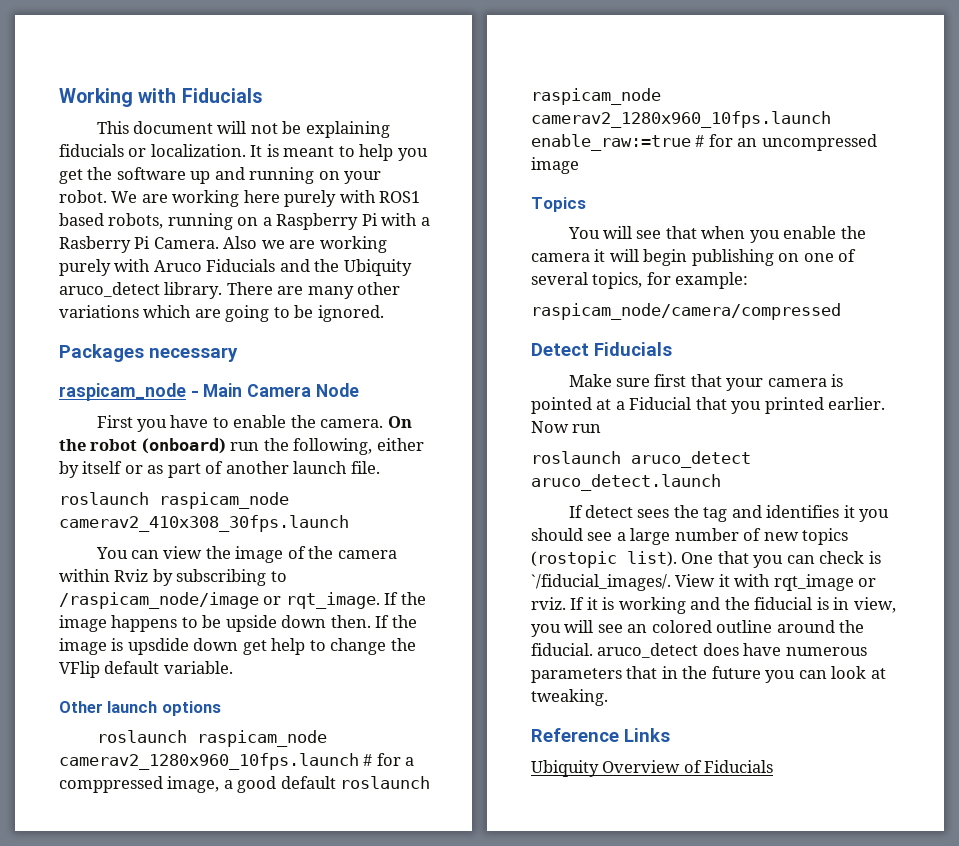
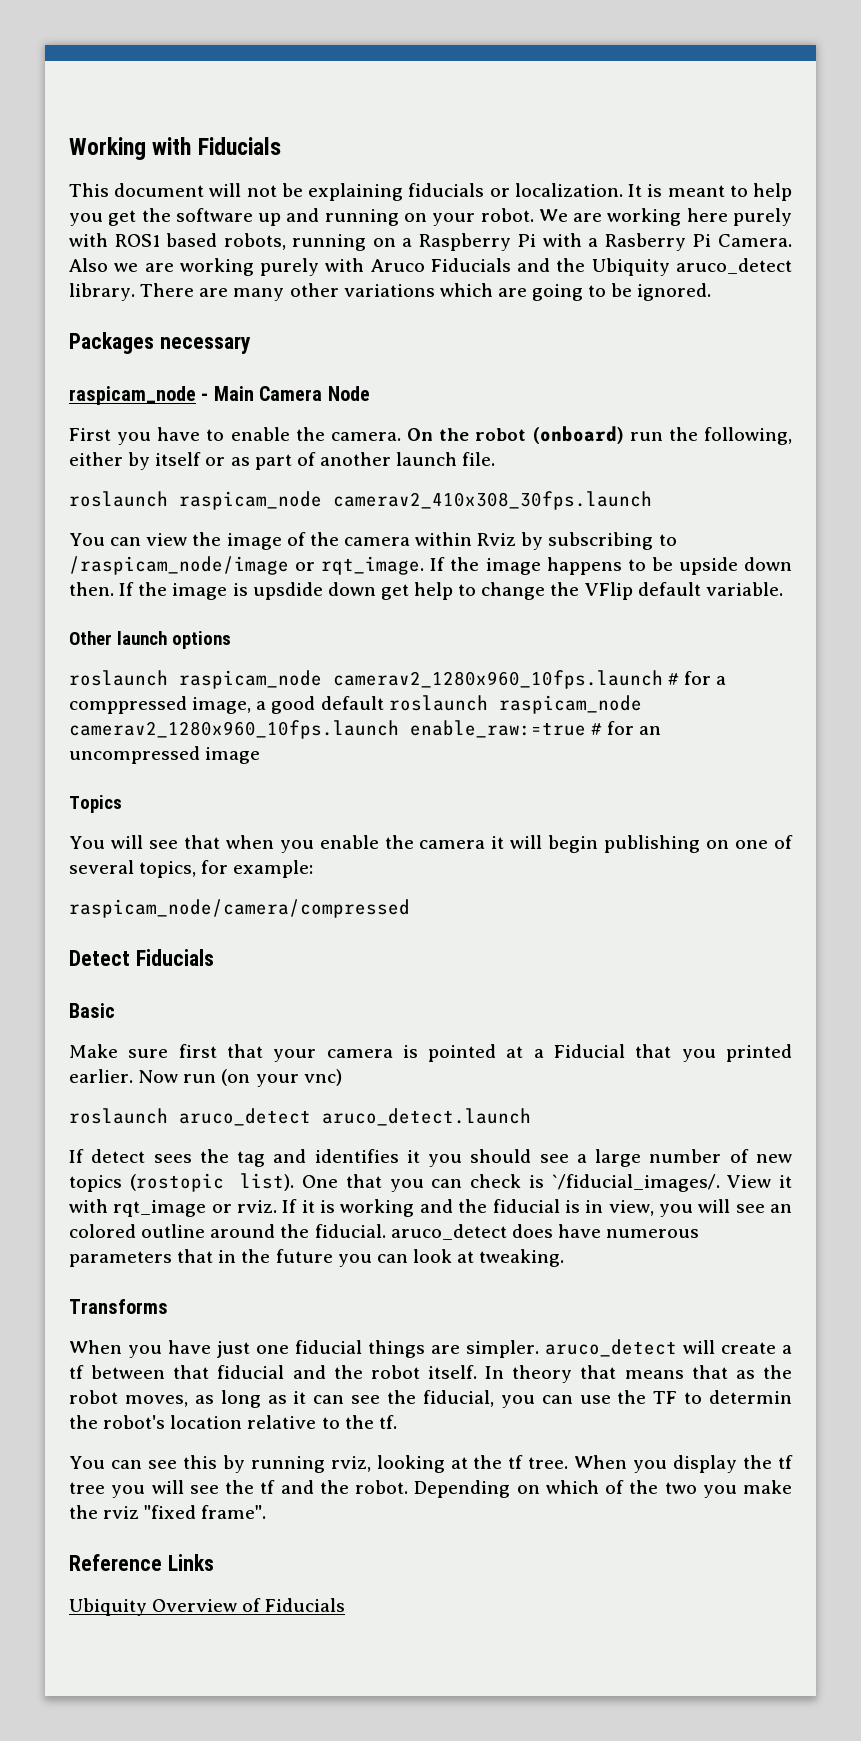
+ Basic
- Now run
+ Now run (on your vnc)
+ Transforms
+ When you have just one fiducial things are simpler. aruco_detect will create a tf between that fiducial and the robot itself. In theory that means that as the robot moves, as long as it can see the fiducial, you can use the TF to determin the robot's location relative to the tf.
+ You can see this by running rviz, looking at the tf tree. When you display the tf tree you will see the tf and the robot. Depending on which of the two you make the rviz "fixed frame".

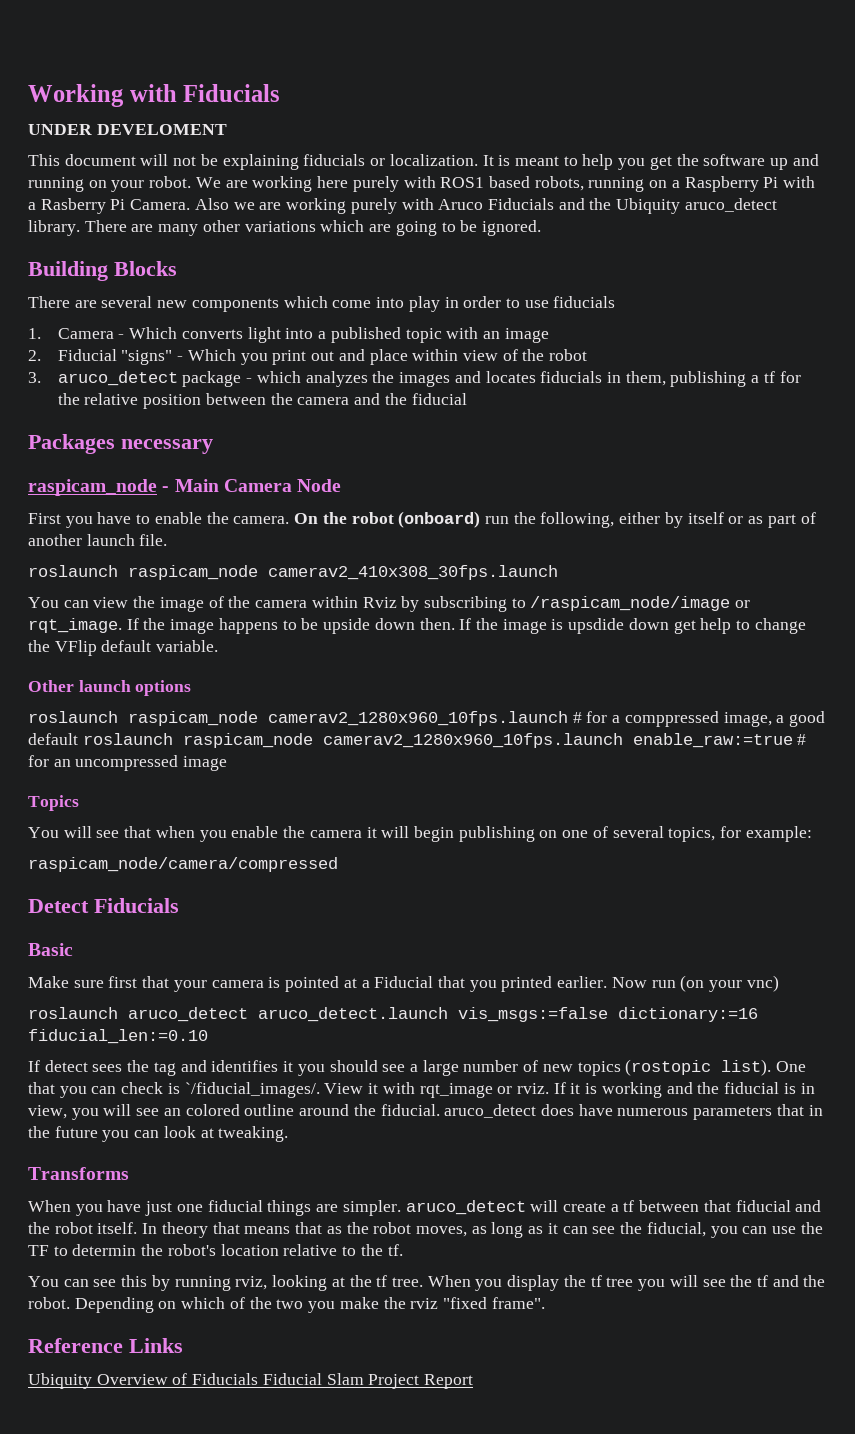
+ UNDER DEVELOMENT
+ Building Blocks
+ There are several new components which come into play in order to use fiducials
+ 1. Camera - Which converts light into a published topic with an image
+ 2. Fiducial "signs" - Which you print out and place within view of the robot
+ 3. aruco_detect package - which analyzes the images and locates fiducials in them, publishing a tf for the relative position between the camera and the fiducial
- roslaunch aruco_detect aruco_detect.launch
+ roslaunch aruco_detect aruco_detect.launch vis_msgs:=false dictionary:=16 fiducial_len:=0.10
- Ubiquity Overview of Fiducials
+ Ubiquity Overview of Fiducials Fiducial Slam Project Report

